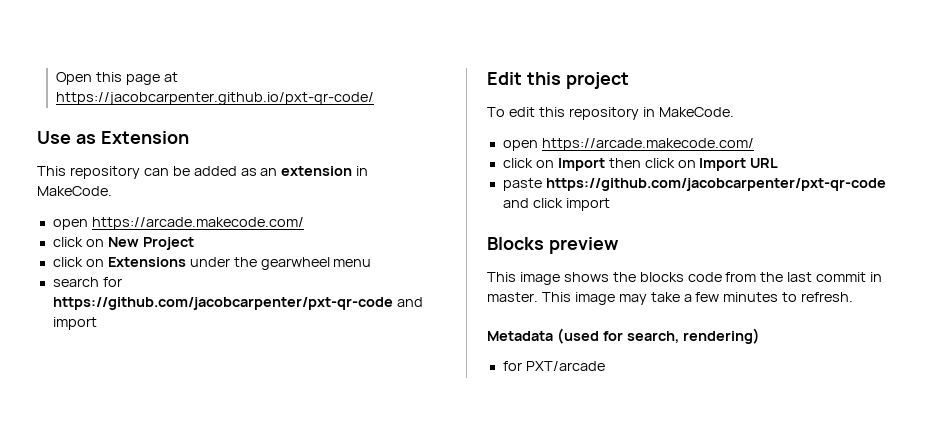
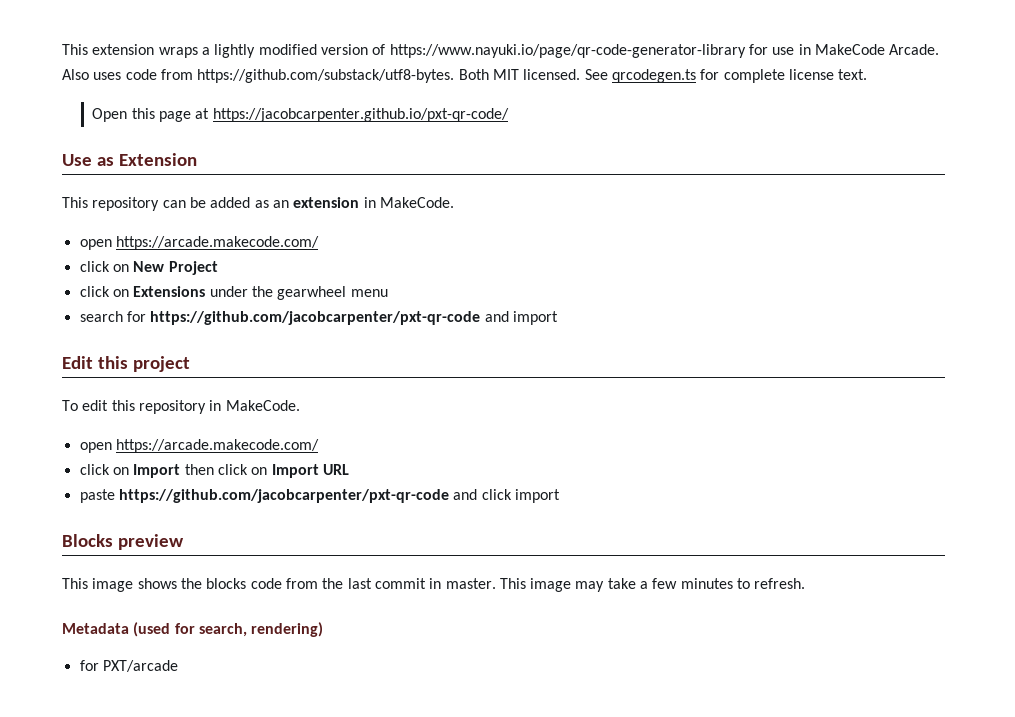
+ This extension wraps a lightly modified version of https://www.nayuki.io/page/qr-code-generator-library for use in MakeCode Arcade. Also uses code from https://github.com/substack/utf8-bytes. Both MIT licensed. See qrcodegen.ts for complete license text.

